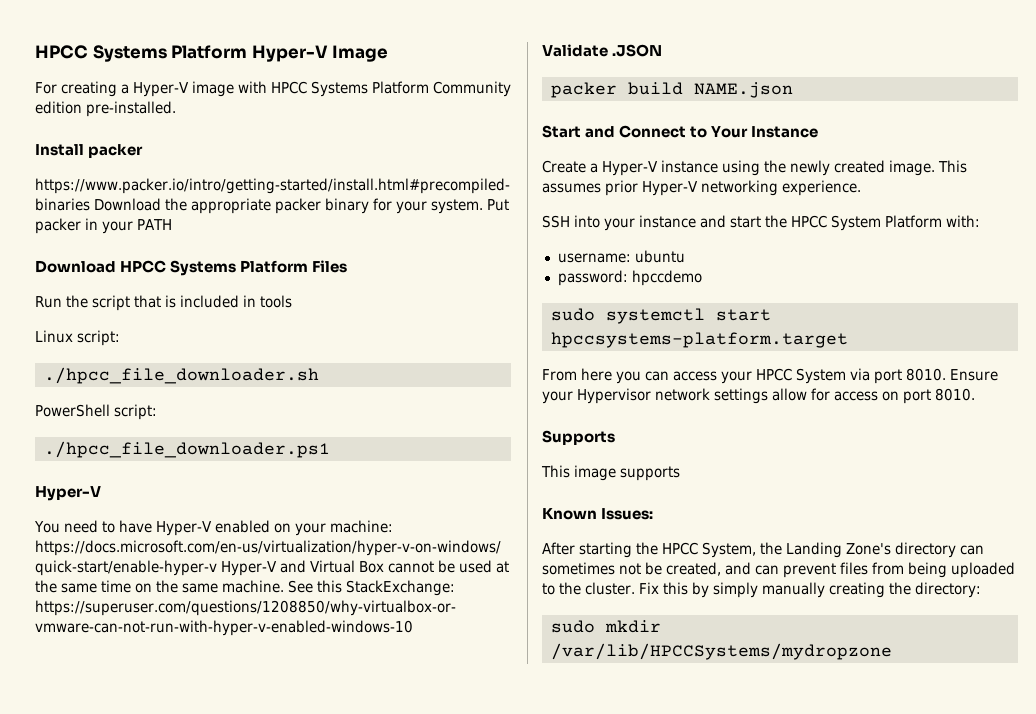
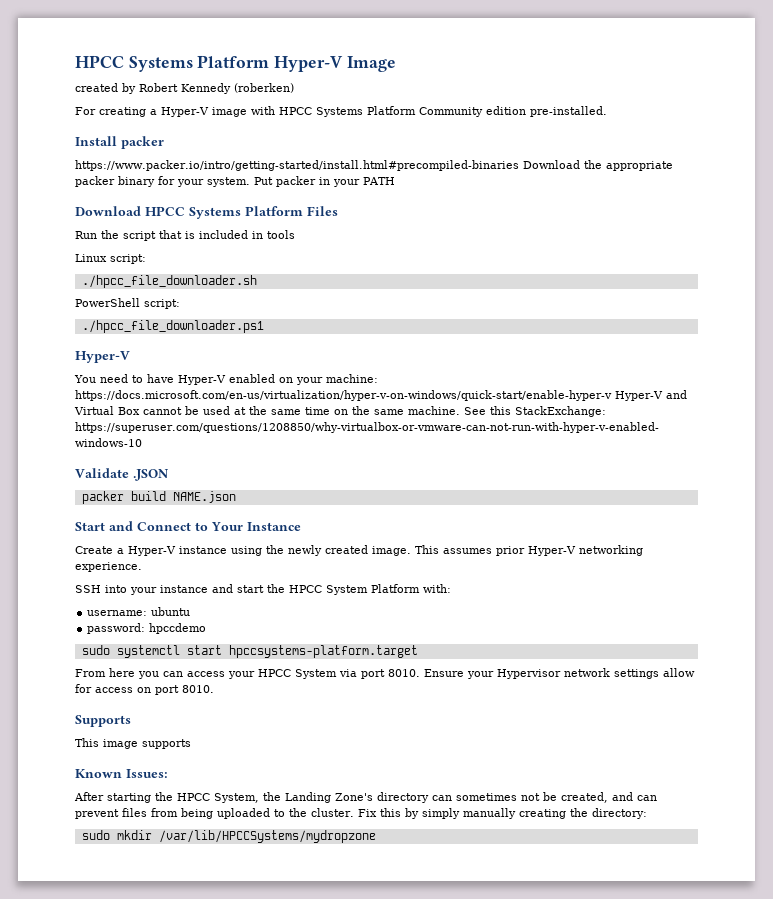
+ created by Robert Kennedy (roberken)

